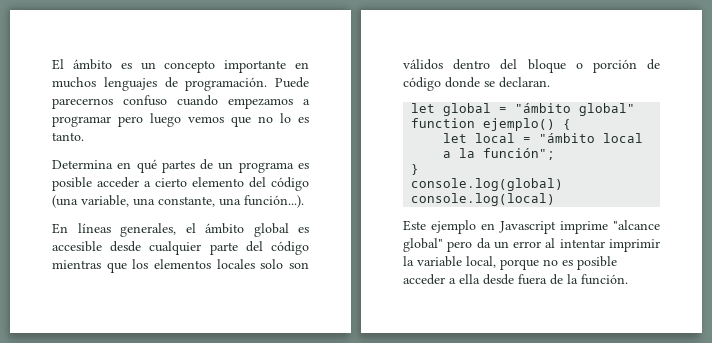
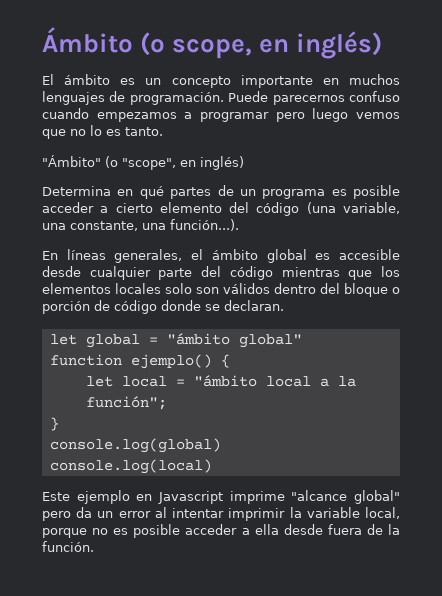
+ Ámbito (o scope, en inglés)
+ "Ámbito" (o "scope", en inglés)

